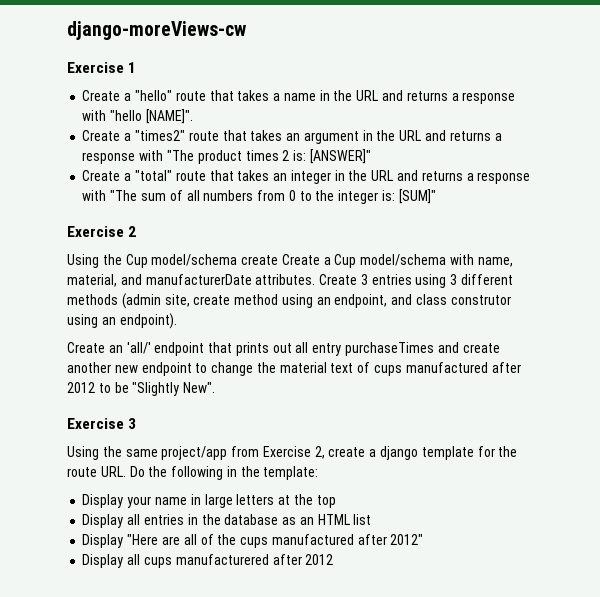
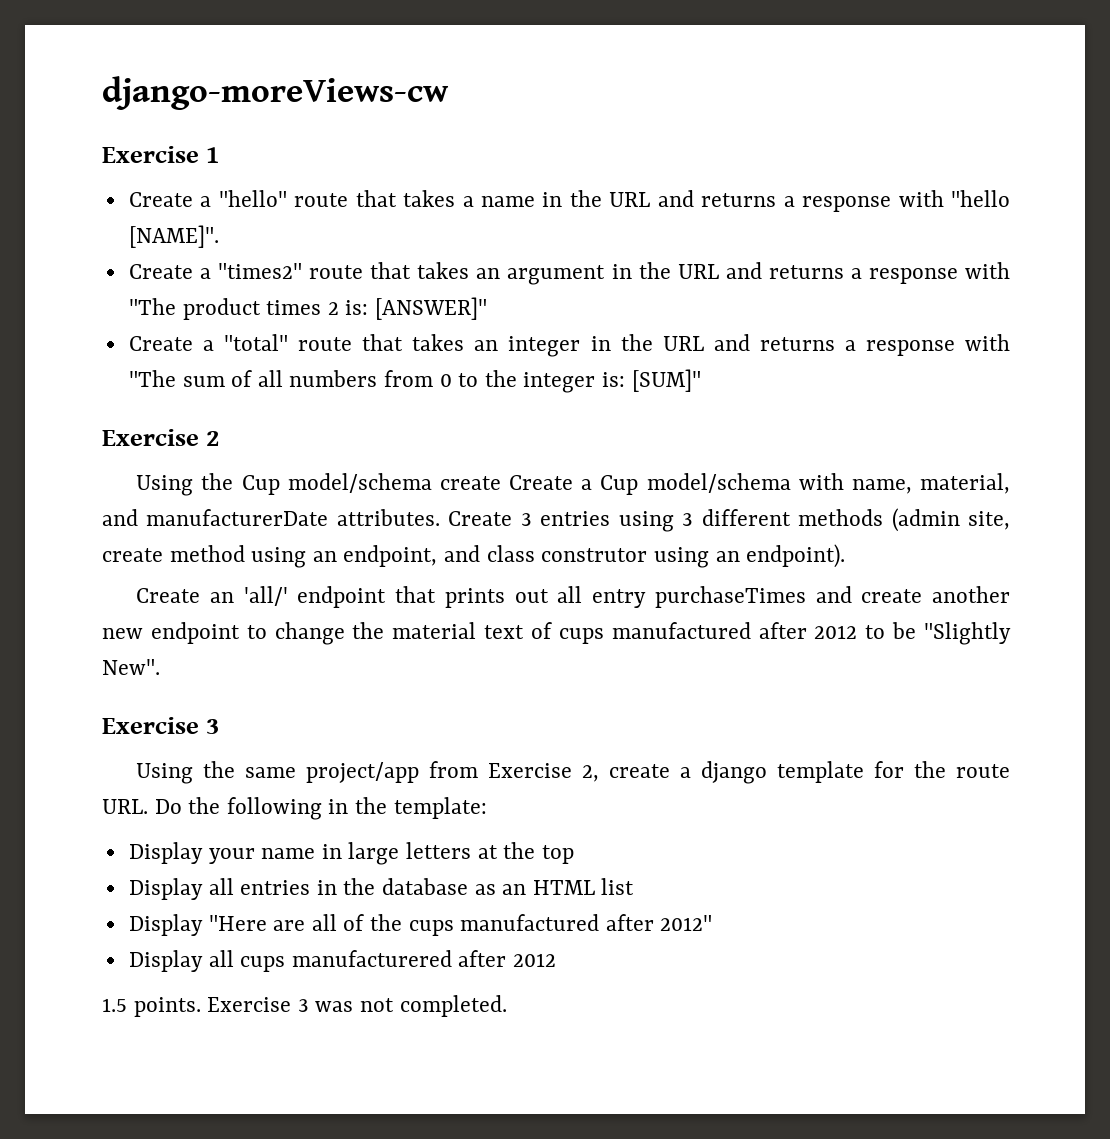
+ 1.5 points. Exercise 3 was not completed.

